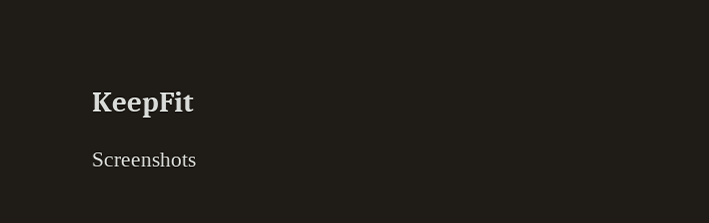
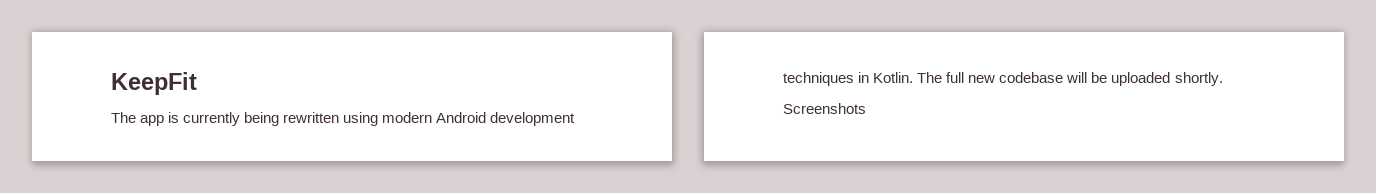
+ The app is currently being rewritten using modern Android development techniques in Kotlin. The full new codebase will be uploaded shortly.

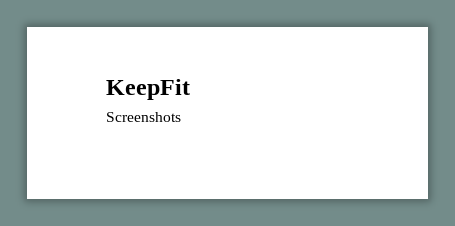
- The app is currently being rewritten using modern Android development techniques in Kotlin. The full new codebase will be uploaded shortly.

